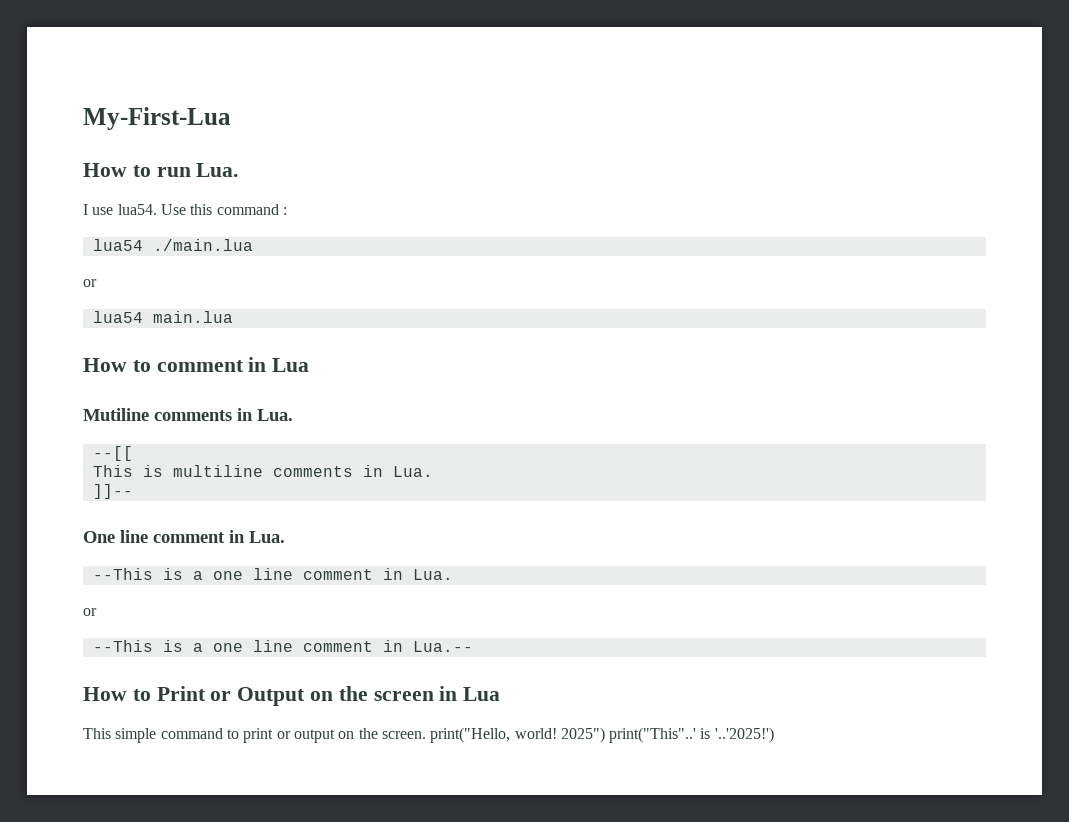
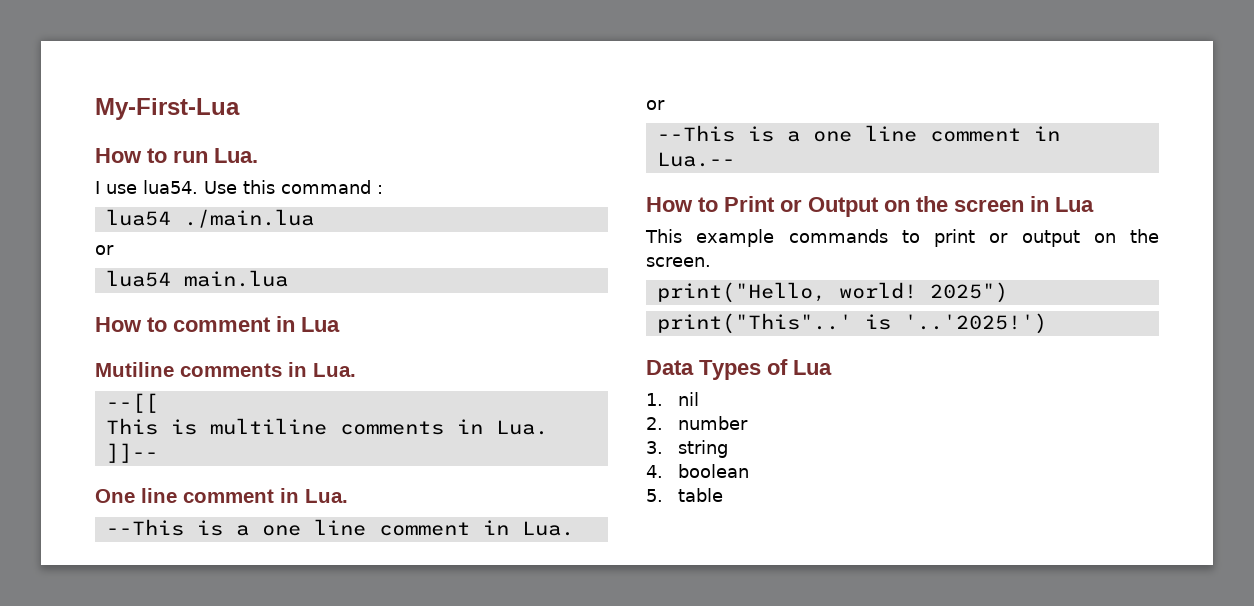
- This simple command to print or output on the screen. print("Hello, world!
+ This example commands to print or output on the screen.
+ print("Hello, world!
- 2025") print("This"..' is '..'2025!')
+ 2025")
+ print("This"..' is '..'2025!')
+ Data Types of Lua
+ 1. nil
+ 2. number
+ 3. string
+ 4. boolean
+ 5. table

